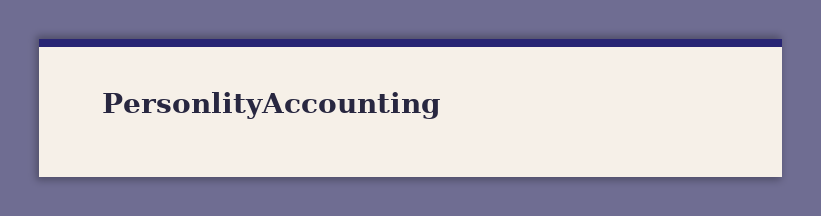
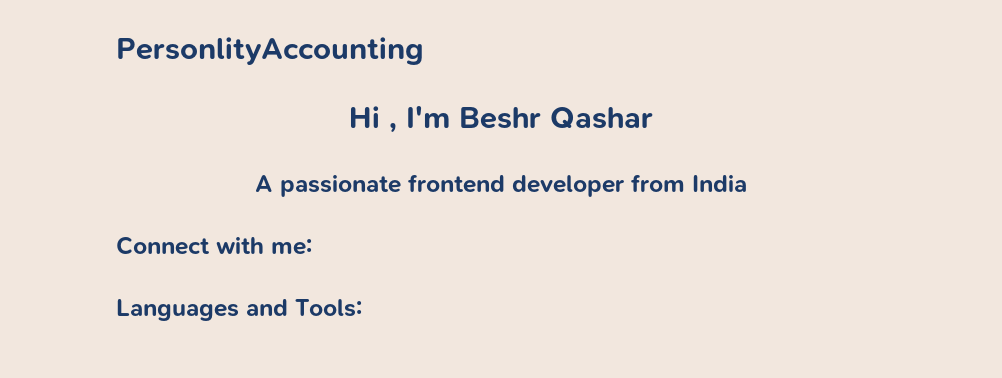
+ Hi , I'm Beshr Qashar
+ A passionate frontend developer from India
+ Connect with me:
+ Languages and Tools:

